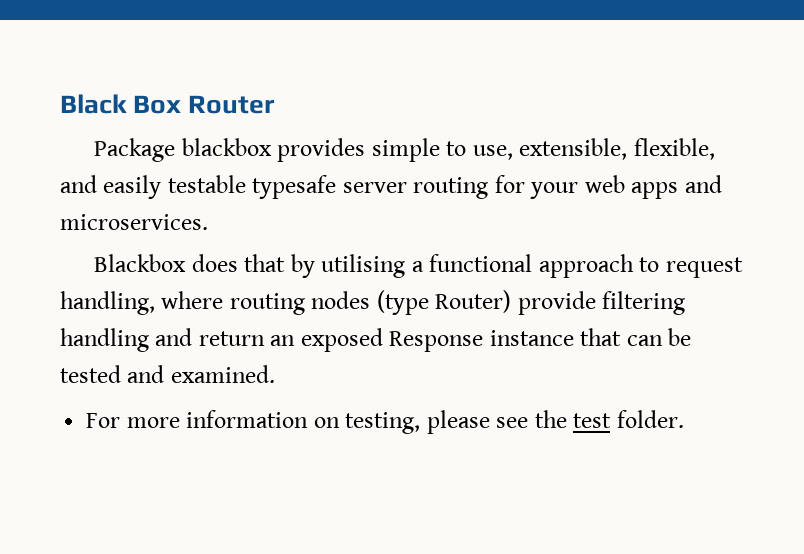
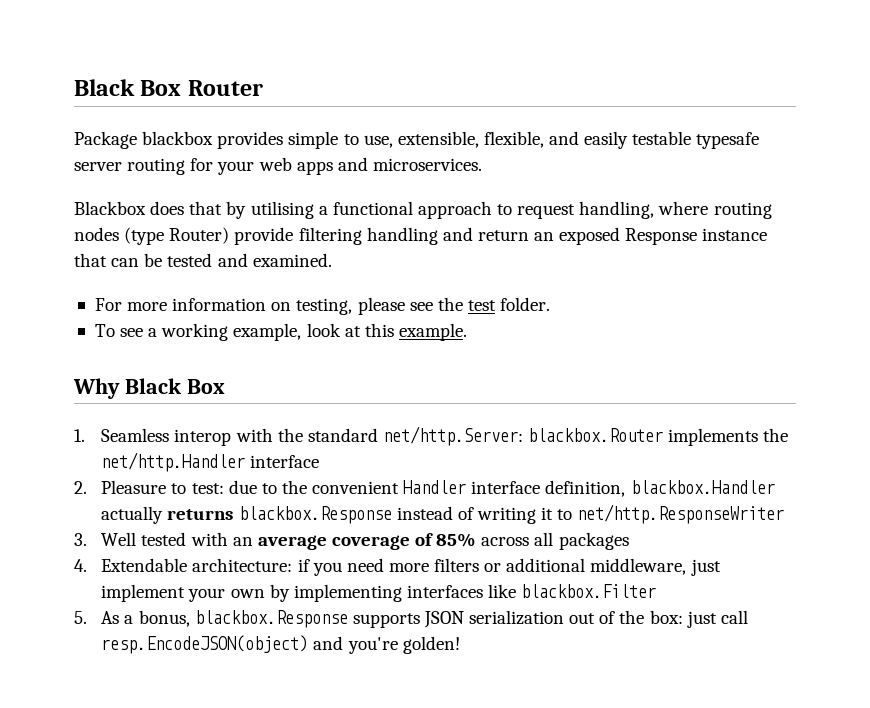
+ To see a working example, look at this example.
+ Why Black Box
+ 1. Seamless interop with the standard net/http.Server: blackbox.Router implements the net/http.Handler interface
+ 2. Pleasure to test: due to the convenient Handler interface definition, blackbox.Handler actually returns blackbox.Response instead of writing it to net/http.ResponseWriter
+ 3. Well tested with an average coverage of 85% across all packages
+ 4. Extendable architecture: if you need more filters or additional middleware, just implement your own by implementing interfaces like blackbox.Filter
+ 5. As a bonus, blackbox.Response supports JSON serialization out of the box: just call resp.EncodeJSON(object) and you're golden!

